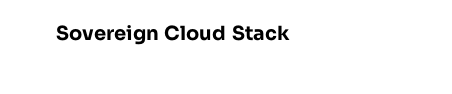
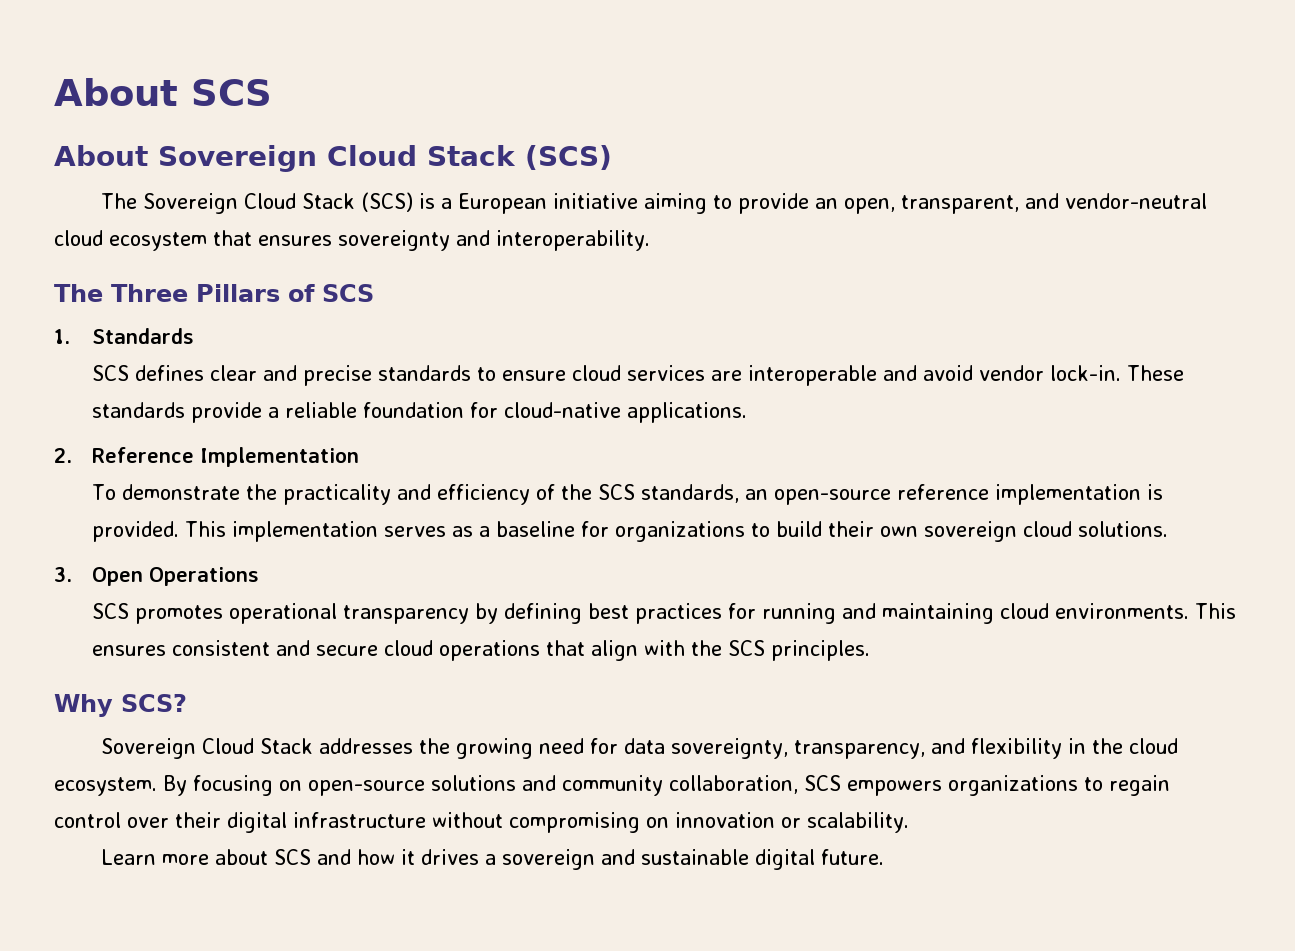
- Sovereign Cloud Stack
+ About SCS
+ About Sovereign Cloud Stack (SCS)
+ The Sovereign Cloud Stack (SCS) is a European initiative aiming to provide an open, transparent, and vendor-neutral cloud ecosystem that ensures sovereignty and interoperability.
+ The Three Pillars of SCS
+ 1. Standards
+ SCS defines clear and precise standards to ensure cloud services are interoperable and avoid vendor lock-in. These standards provide a reliable foundation for cloud-native applications.
+ 2. Reference Implementation
+ To demonstrate the practicality and efficiency of the SCS standards, an open-source reference implementation is provided. This implementation serves as a baseline for organizations to build their own sovereign cloud solutions.
+ 3. Open Operations
+ SCS promotes operational transparency by defining best practices for running and maintaining cloud environments. This ensures consistent and secure cloud operations that align with the SCS principles.
+ Why SCS?
+ Sovereign Cloud Stack addresses the growing need for data sovereignty, transparency, and flexibility in the cloud ecosystem. By focusing on open-source solutions and community collaboration, SCS empowers organizations to regain control over their digital infrastructure without compromising on innovation or scalability.
+ Learn more about SCS and how it drives a sovereign and sustainable digital future.

